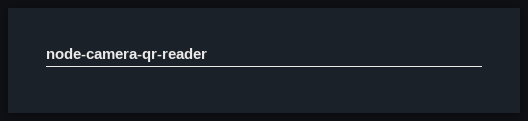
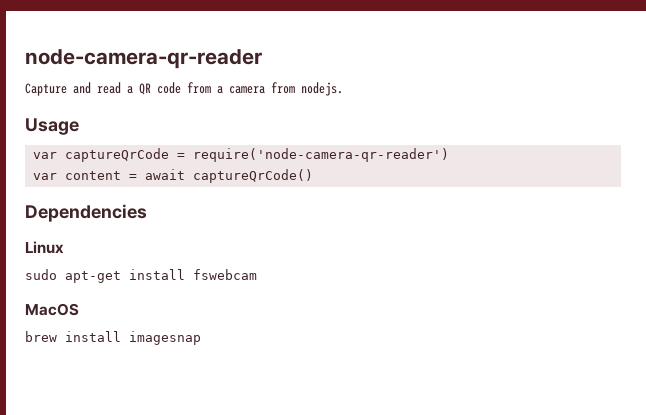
+ Capture and read a QR code from a camera from nodejs.
+ Usage
+ var captureQrCode = require('node-camera-qr-reader')
+ var content = await captureQrCode()
+ Dependencies
+ Linux
+ sudo apt-get install fswebcam
+ MacOS
+ brew install imagesnap

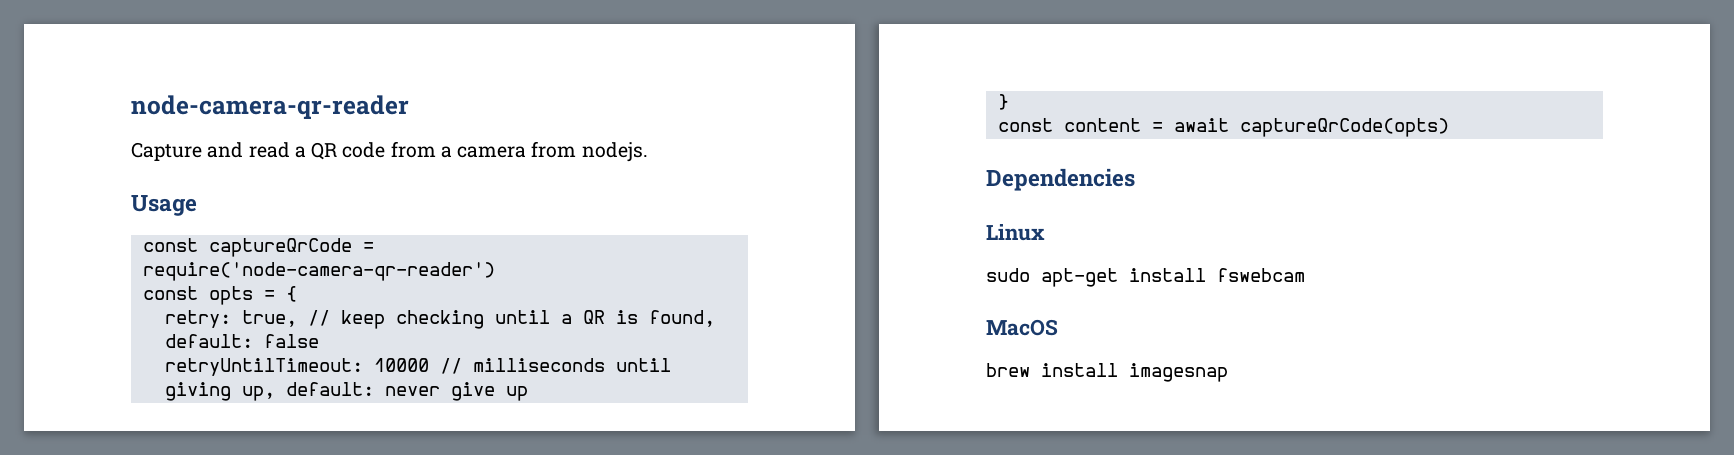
- var captureQrCode = require('node-camera-qr-reader')
+ const captureQrCode = require('node-camera-qr-reader')
- var content = await captureQrCode()
+ const opts = {
+ retry: true, // keep checking until a QR is found, default: false
+ retryUntilTimeout: 10000 // milliseconds until giving up, default: never give up
+ }
+ const content = await captureQrCode(opts)

